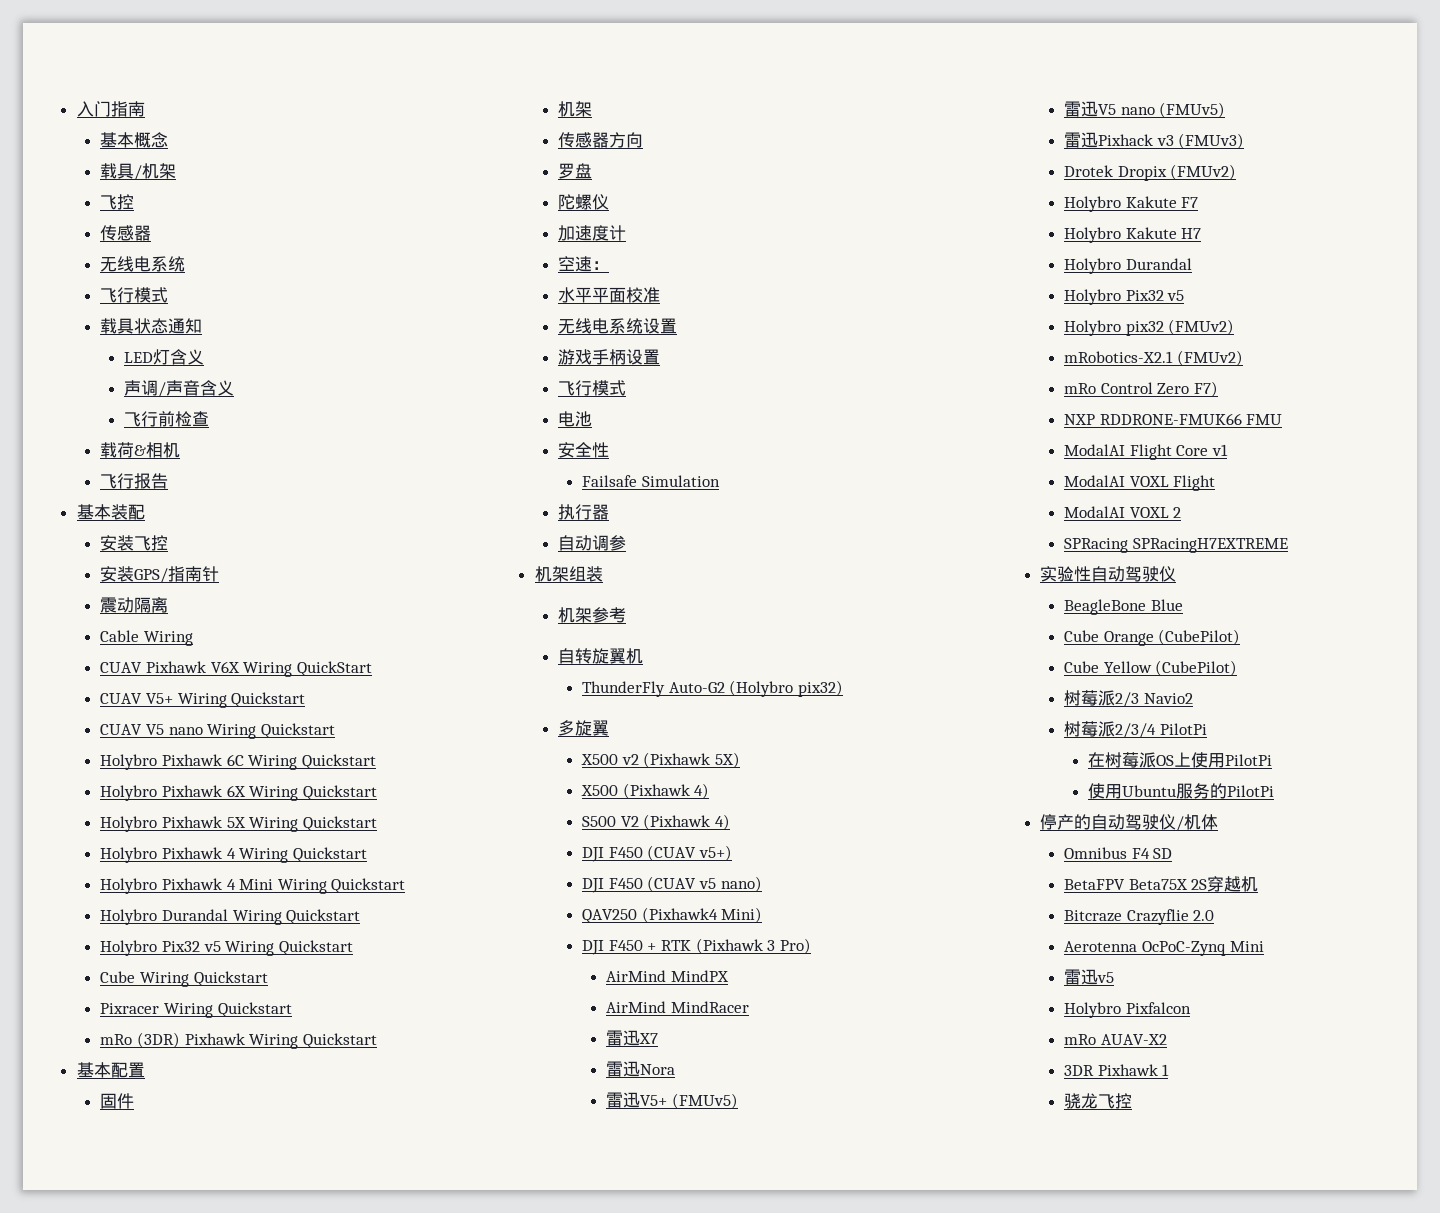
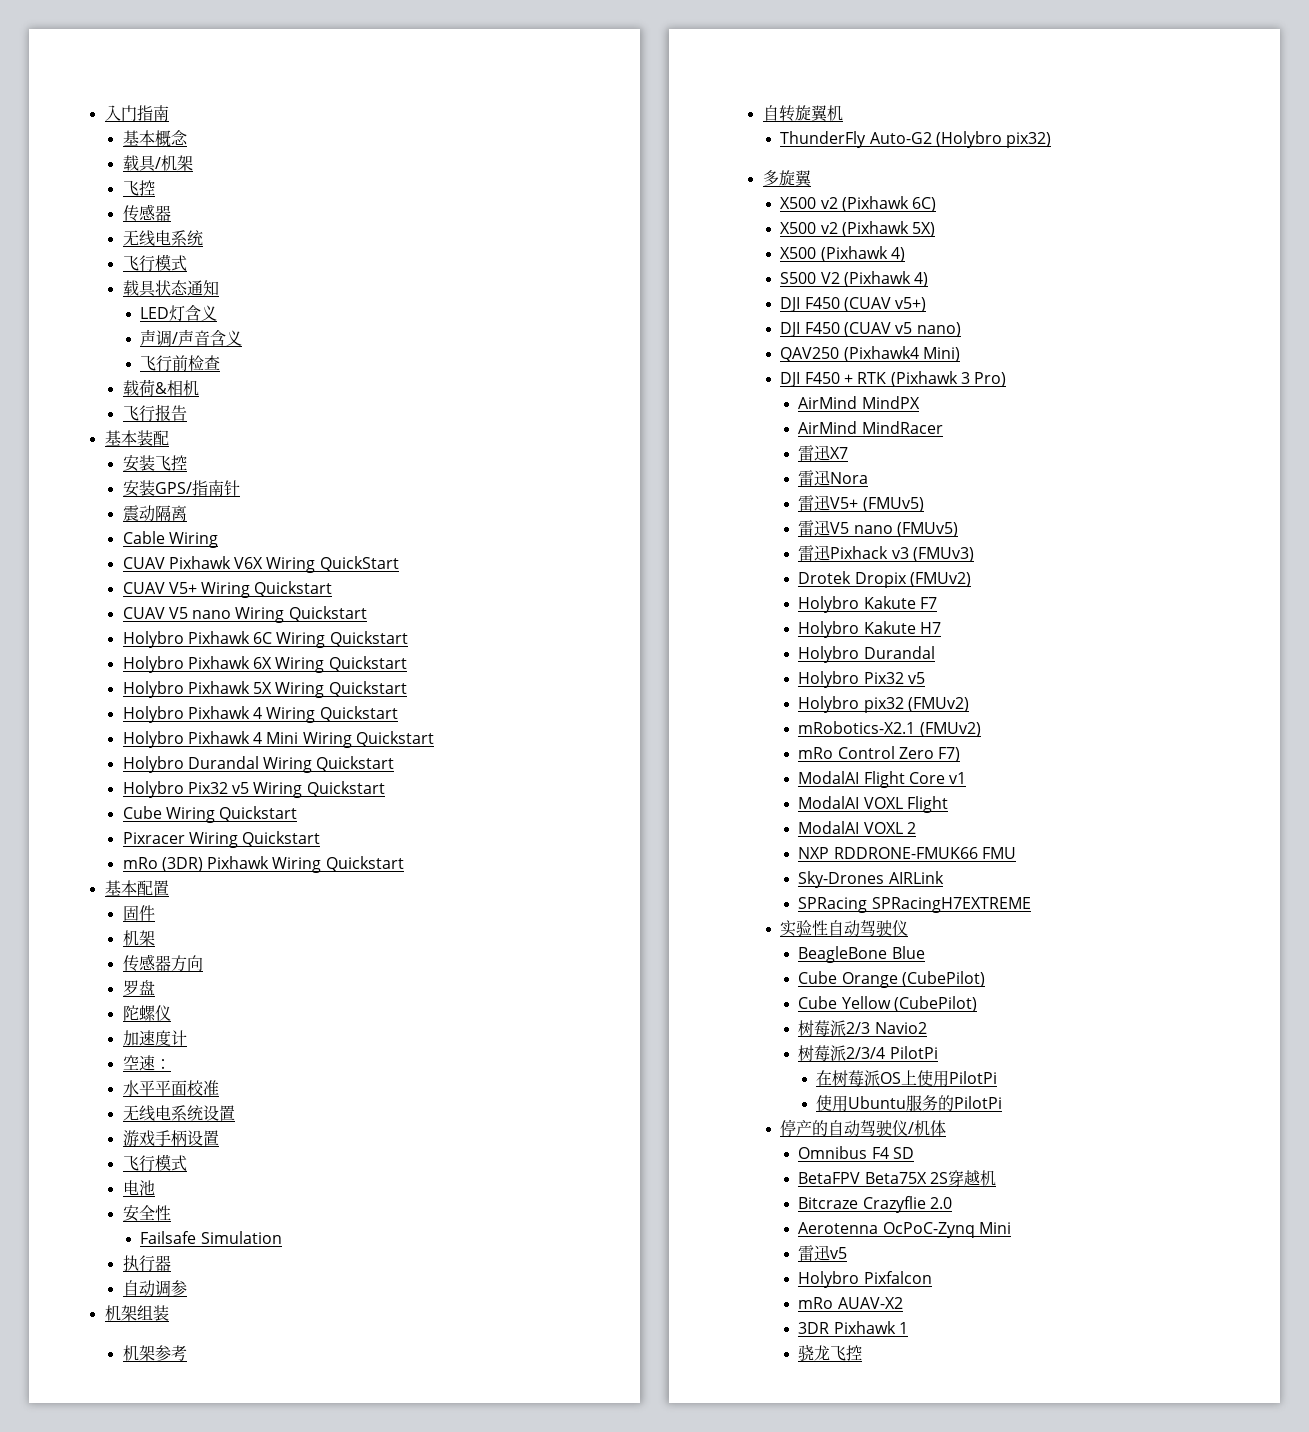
+ X500 v2 (Pixhawk 6C)
- NXP RDDRONE-FMUK66 FMU
+ NXP RDDRONE-FMUK66 FMU
+ Sky-Drones AIRLink

